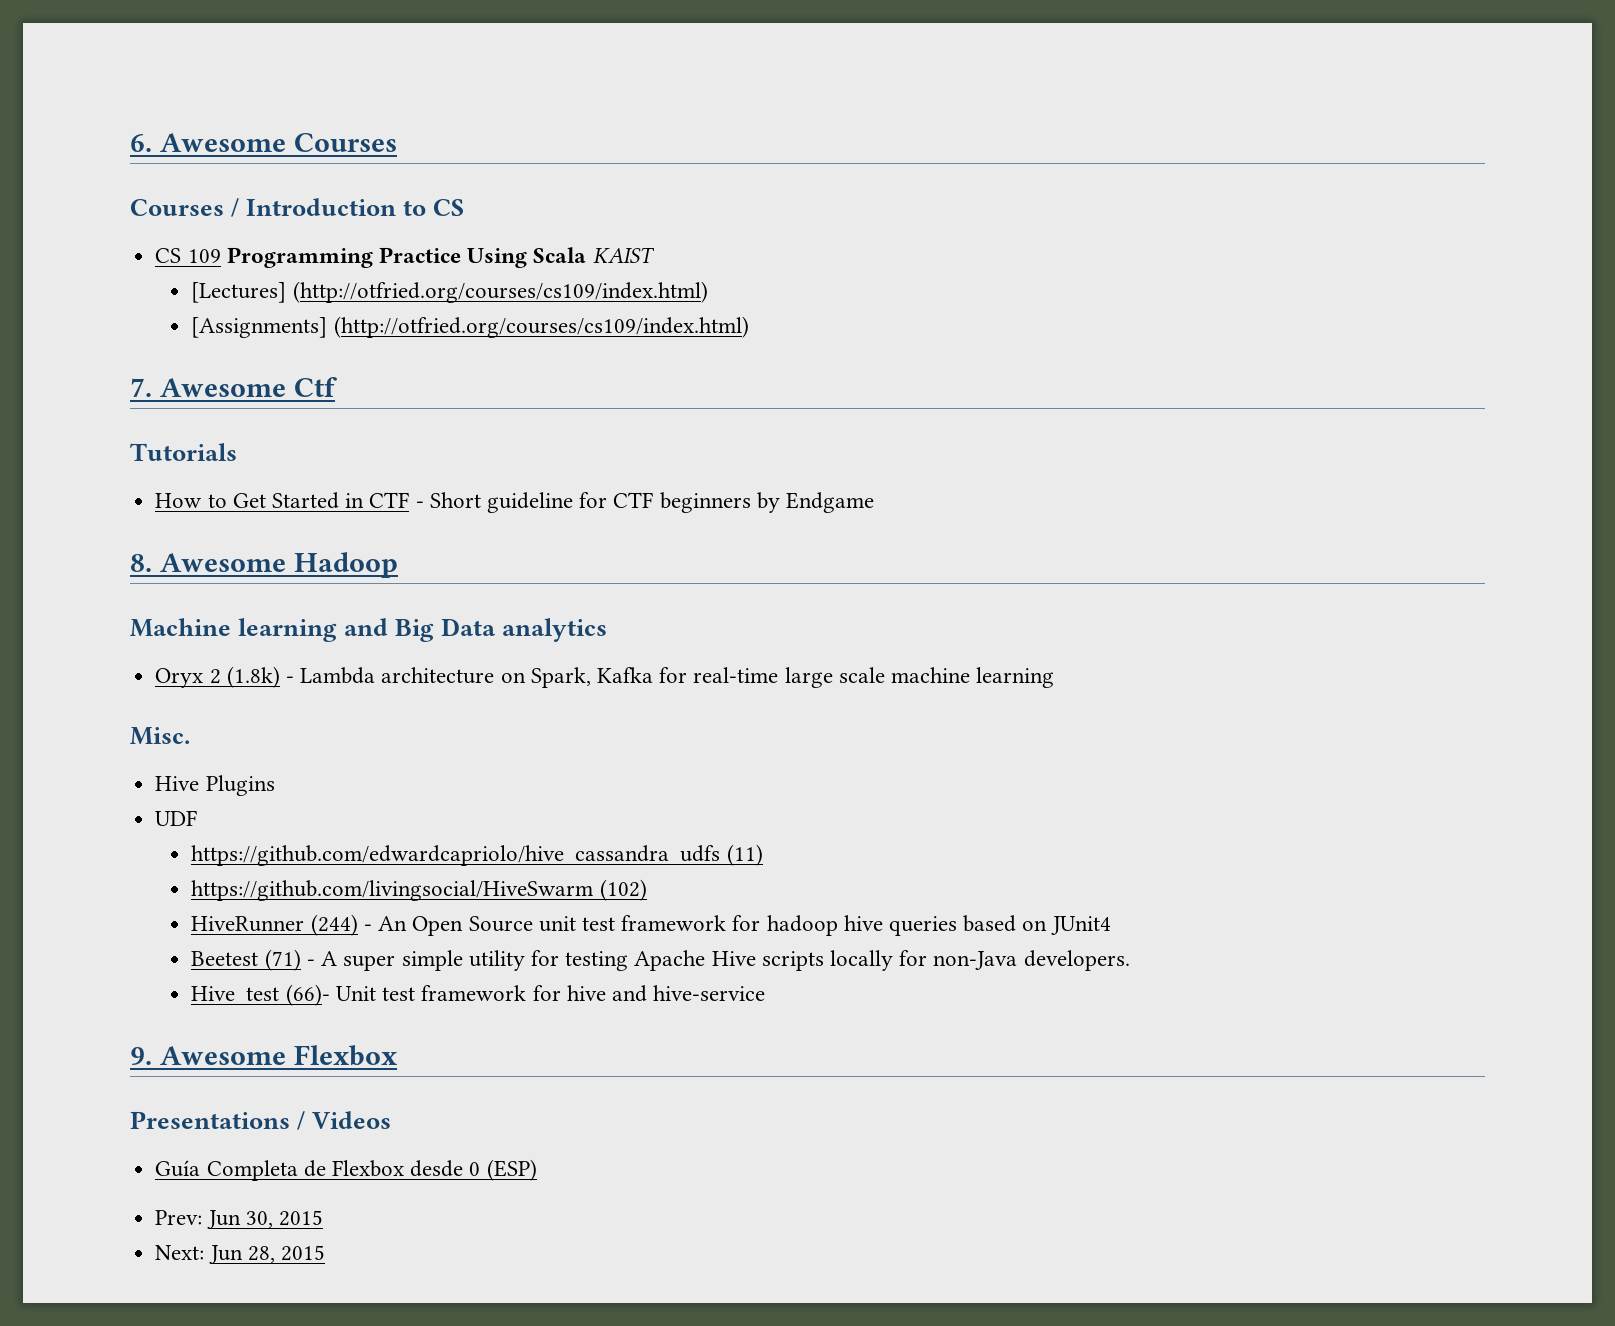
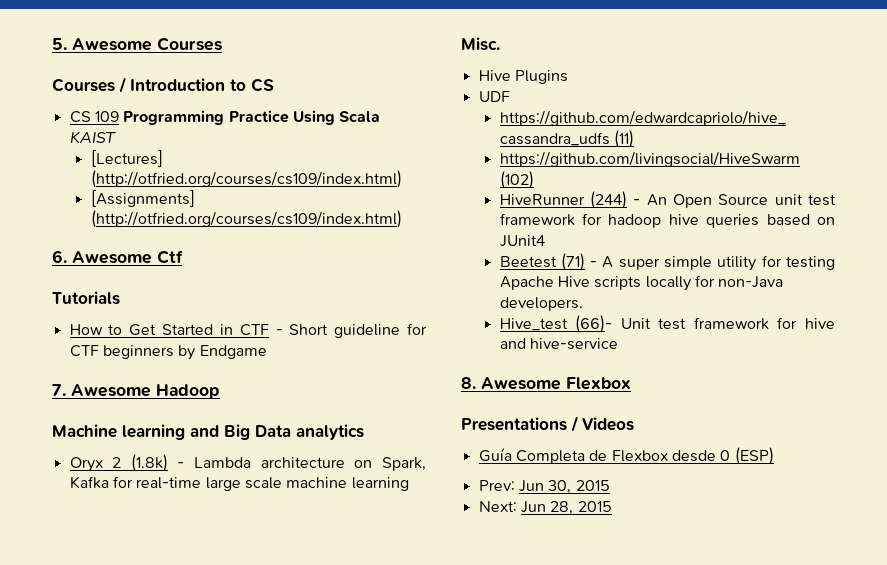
- 6. Awesome Courses
+ 5. Awesome Courses
- 7. Awesome Ctf
+ 6. Awesome Ctf
- 8. Awesome Hadoop
+ 7. Awesome Hadoop
- 9. Awesome Flexbox
+ 8. Awesome Flexbox

